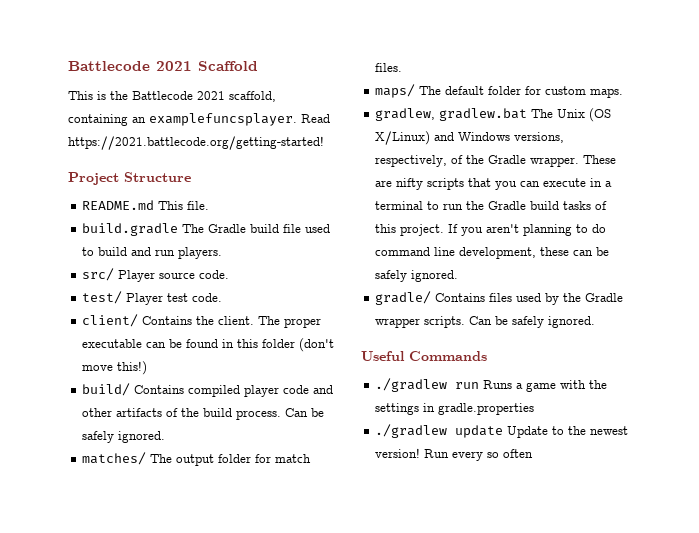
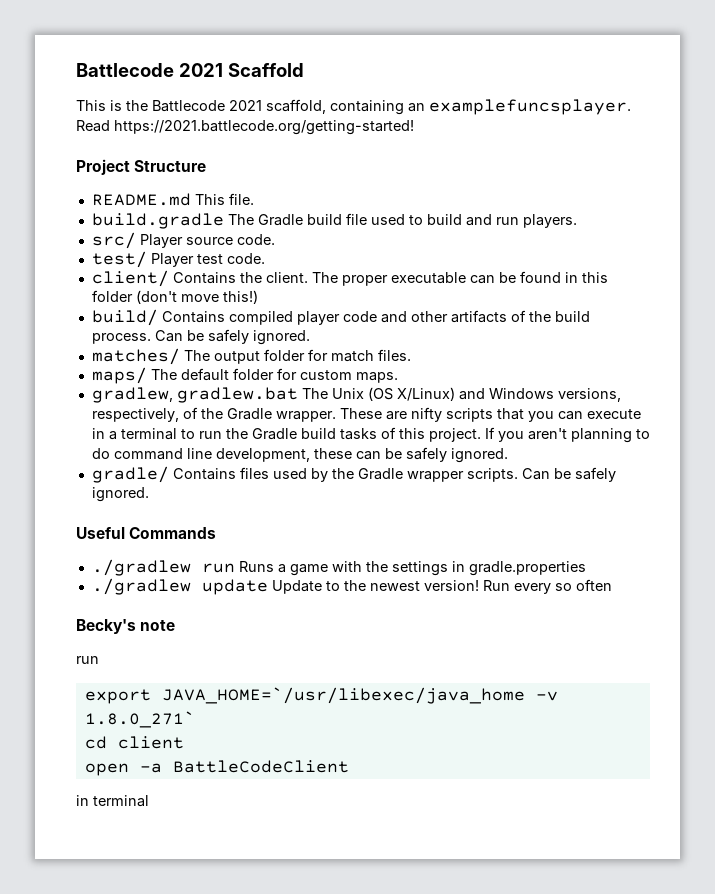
+ Becky's note
+ run
+ export JAVA_HOME=`/usr/libexec/java_home -v 1.8.0_271`
+ cd client
+ open -a BattleCodeClient
+ in terminal

